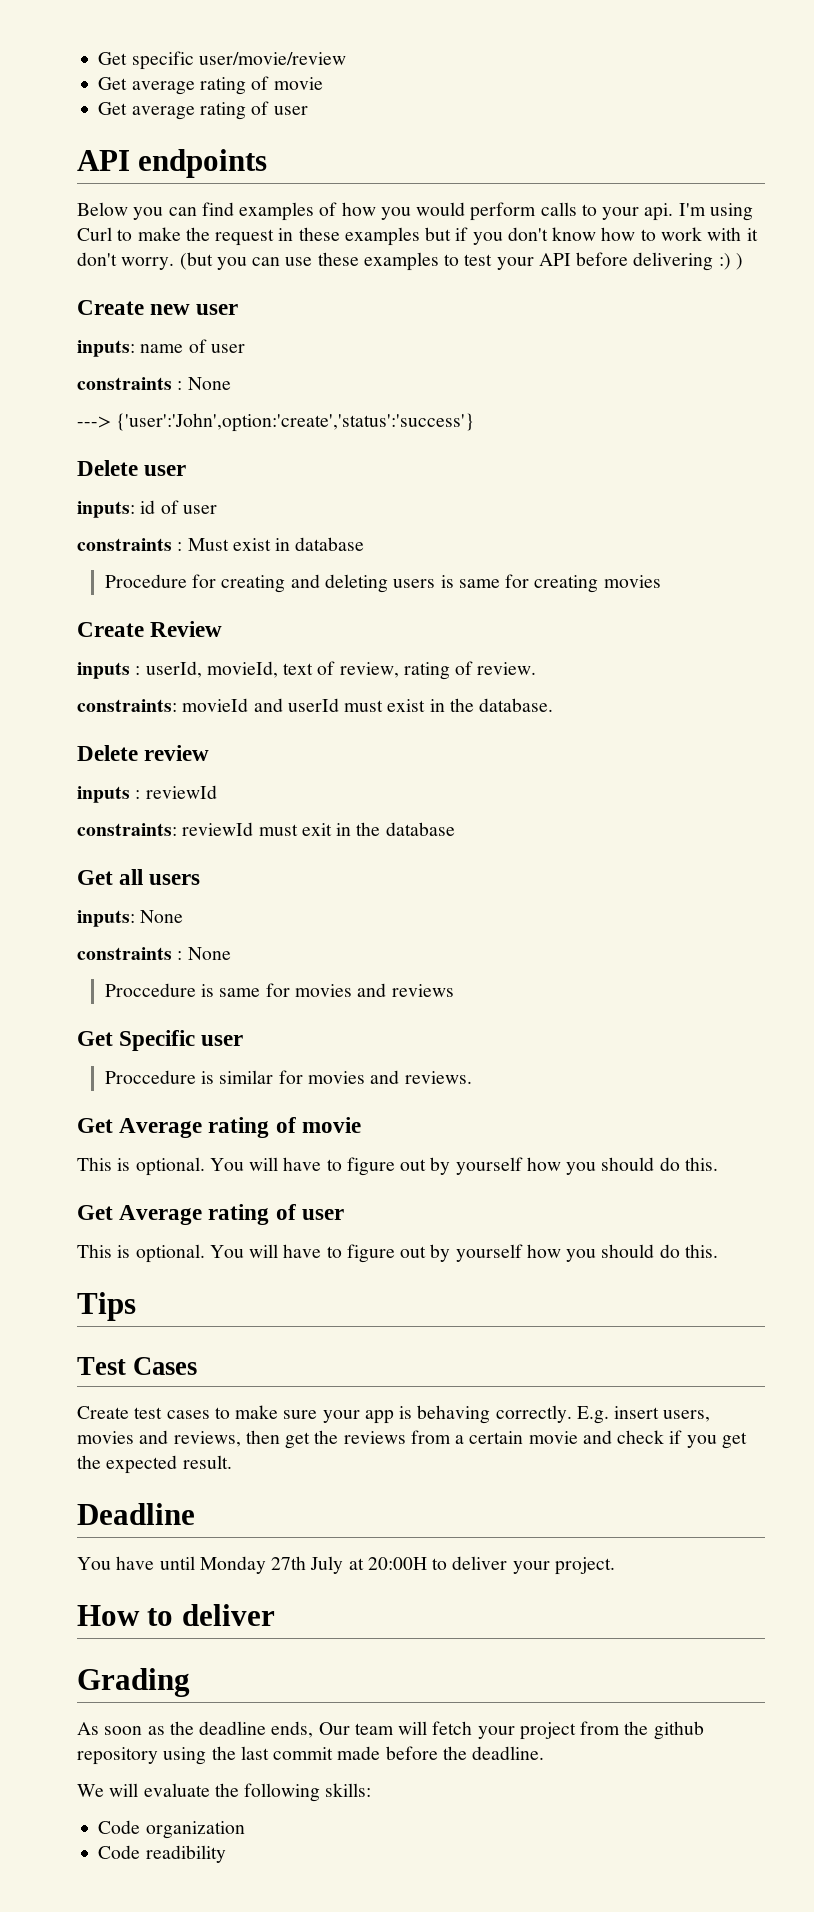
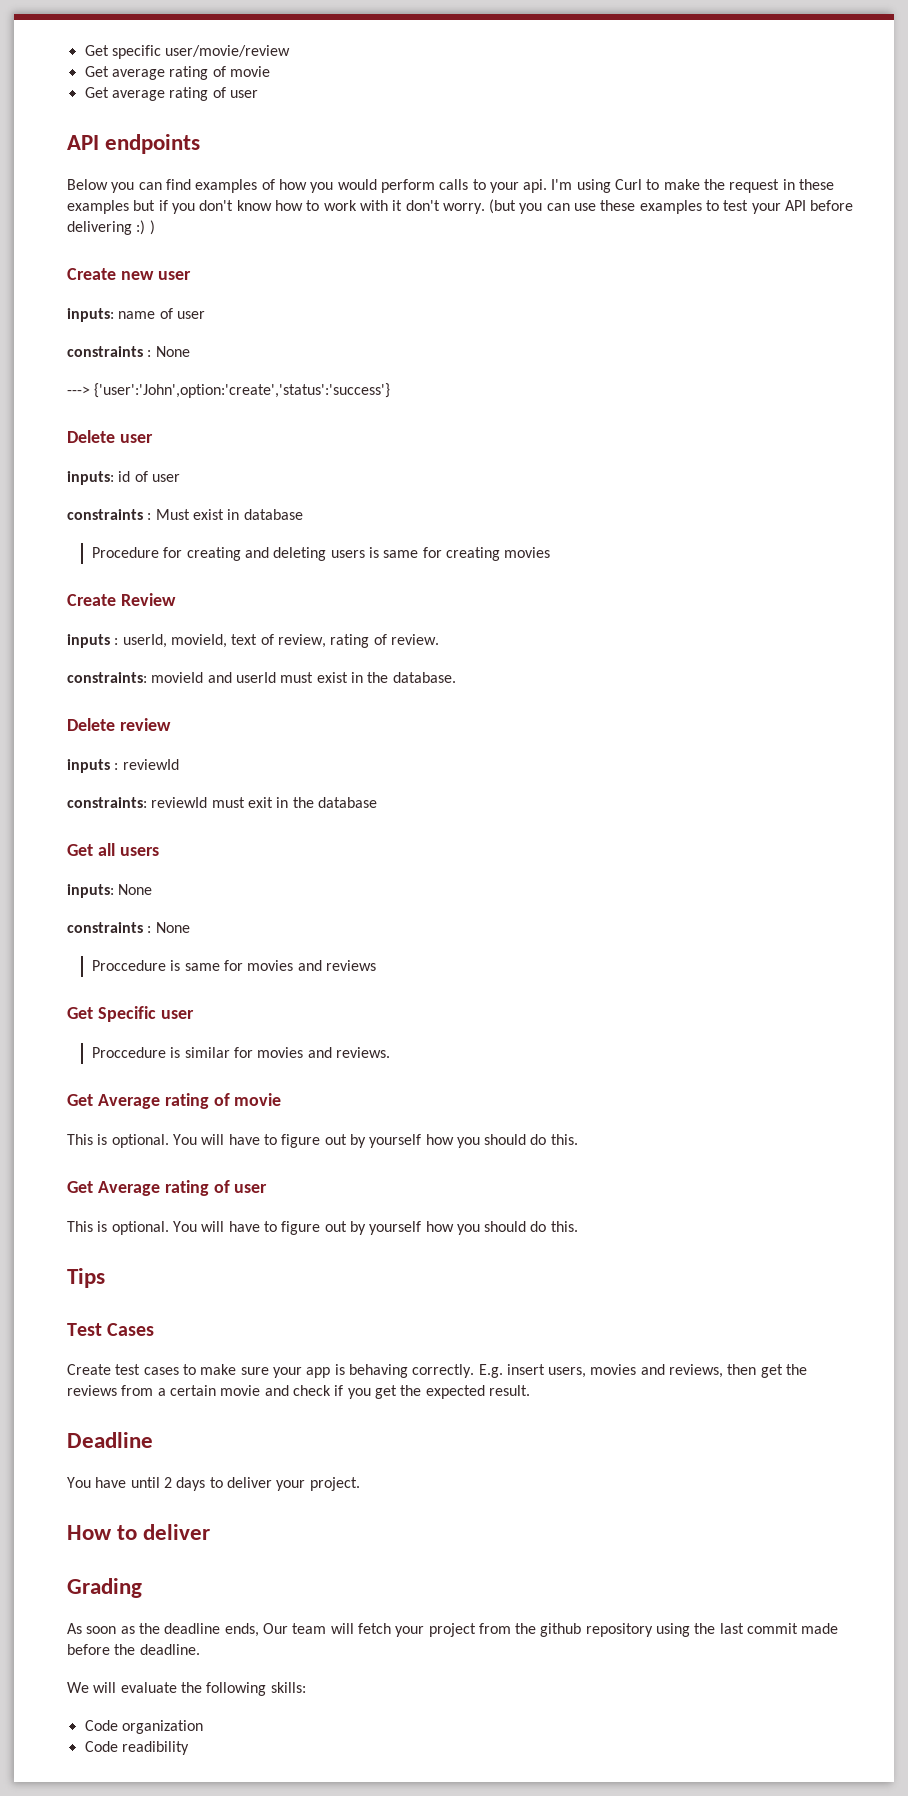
- You have until Monday 27th July at 20:00H to deliver your project.
+ You have until 2 days to deliver your project.

